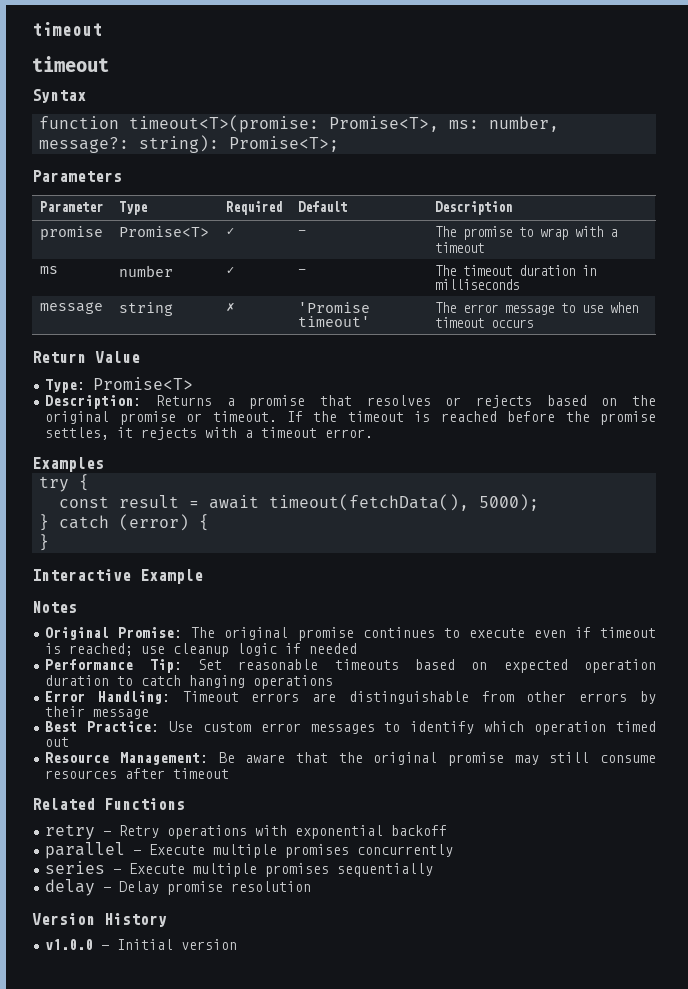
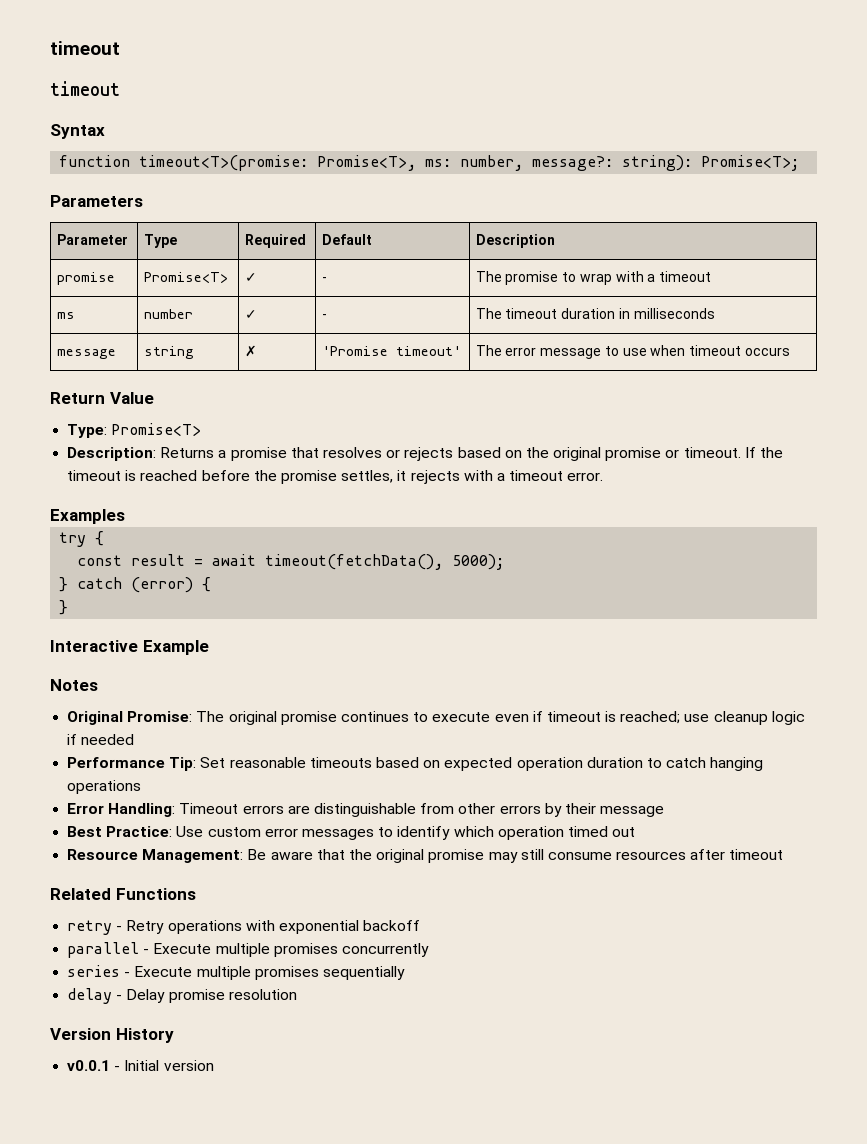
- v1.0.0 - Initial version
+ v0.0.1 - Initial version

